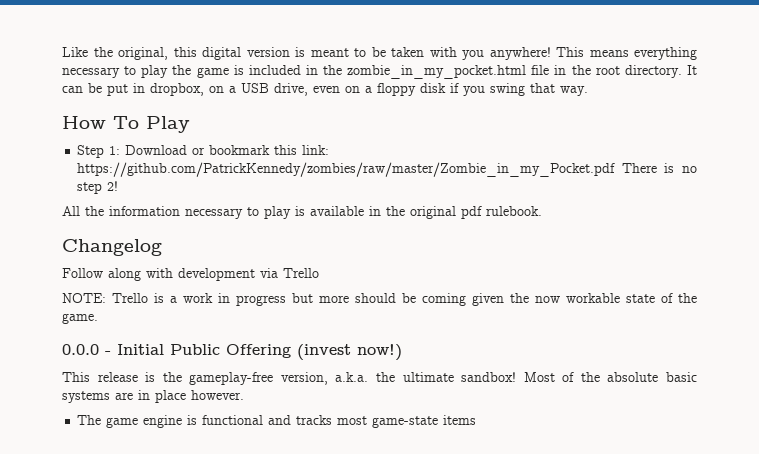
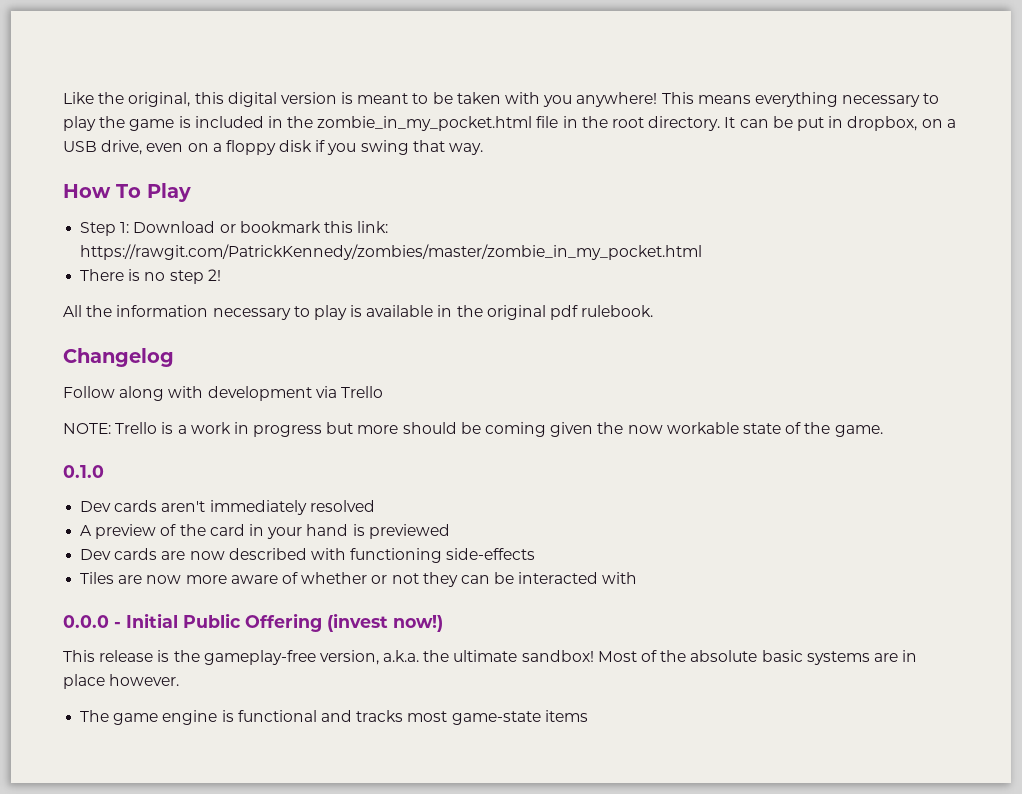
- Step 1: Download or bookmark this link: https://github.com/PatrickKennedy/zombies/raw/master/Zombie_in_my_Pocket.pdf There is no step 2!
+ Step 1: Download or bookmark this link: https://rawgit.com/PatrickKennedy/zombies/master/zombie_in_my_pocket.html
+ There is no step 2!
+ 0.1.0
+ Dev cards aren't immediately resolved
+ A preview of the card in your hand is previewed
+ Dev cards are now described with functioning side-effects
+ Tiles are now more aware of whether or not they can be interacted with

